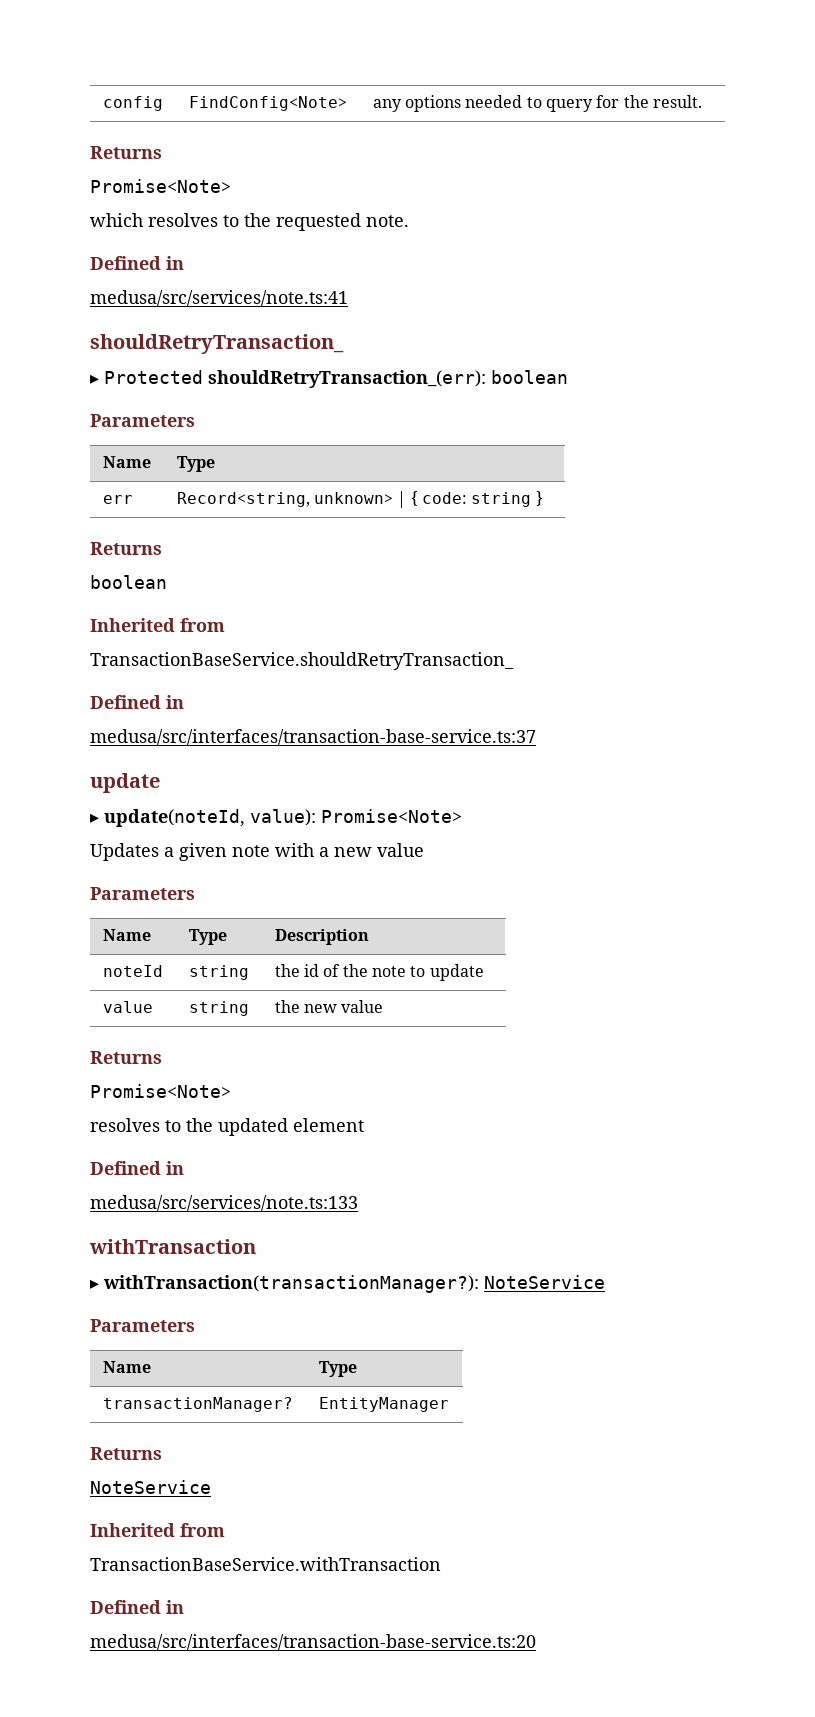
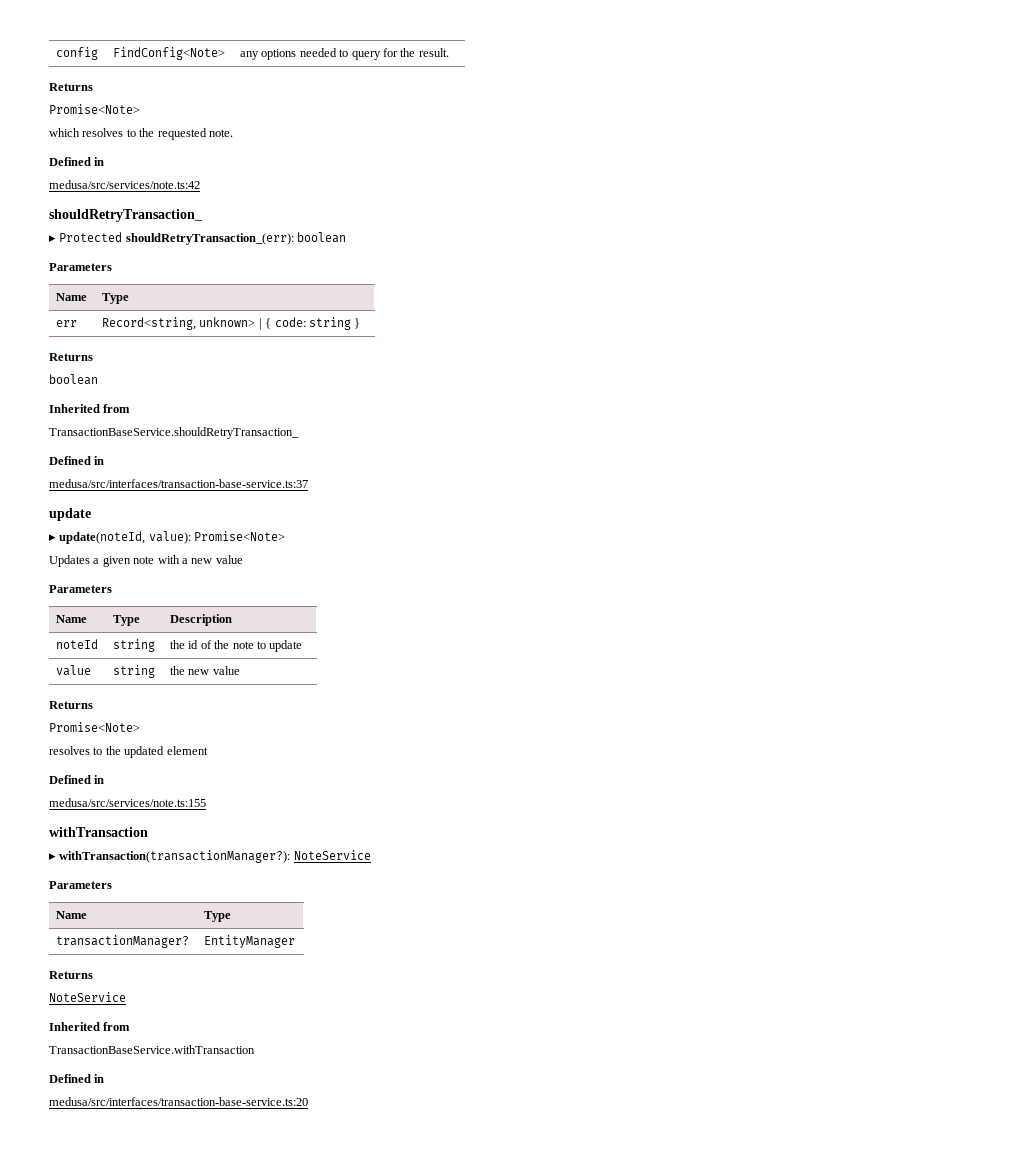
- medusa/src/services/note.ts:41
+ medusa/src/services/note.ts:42
- medusa/src/services/note.ts:133
+ medusa/src/services/note.ts:155

